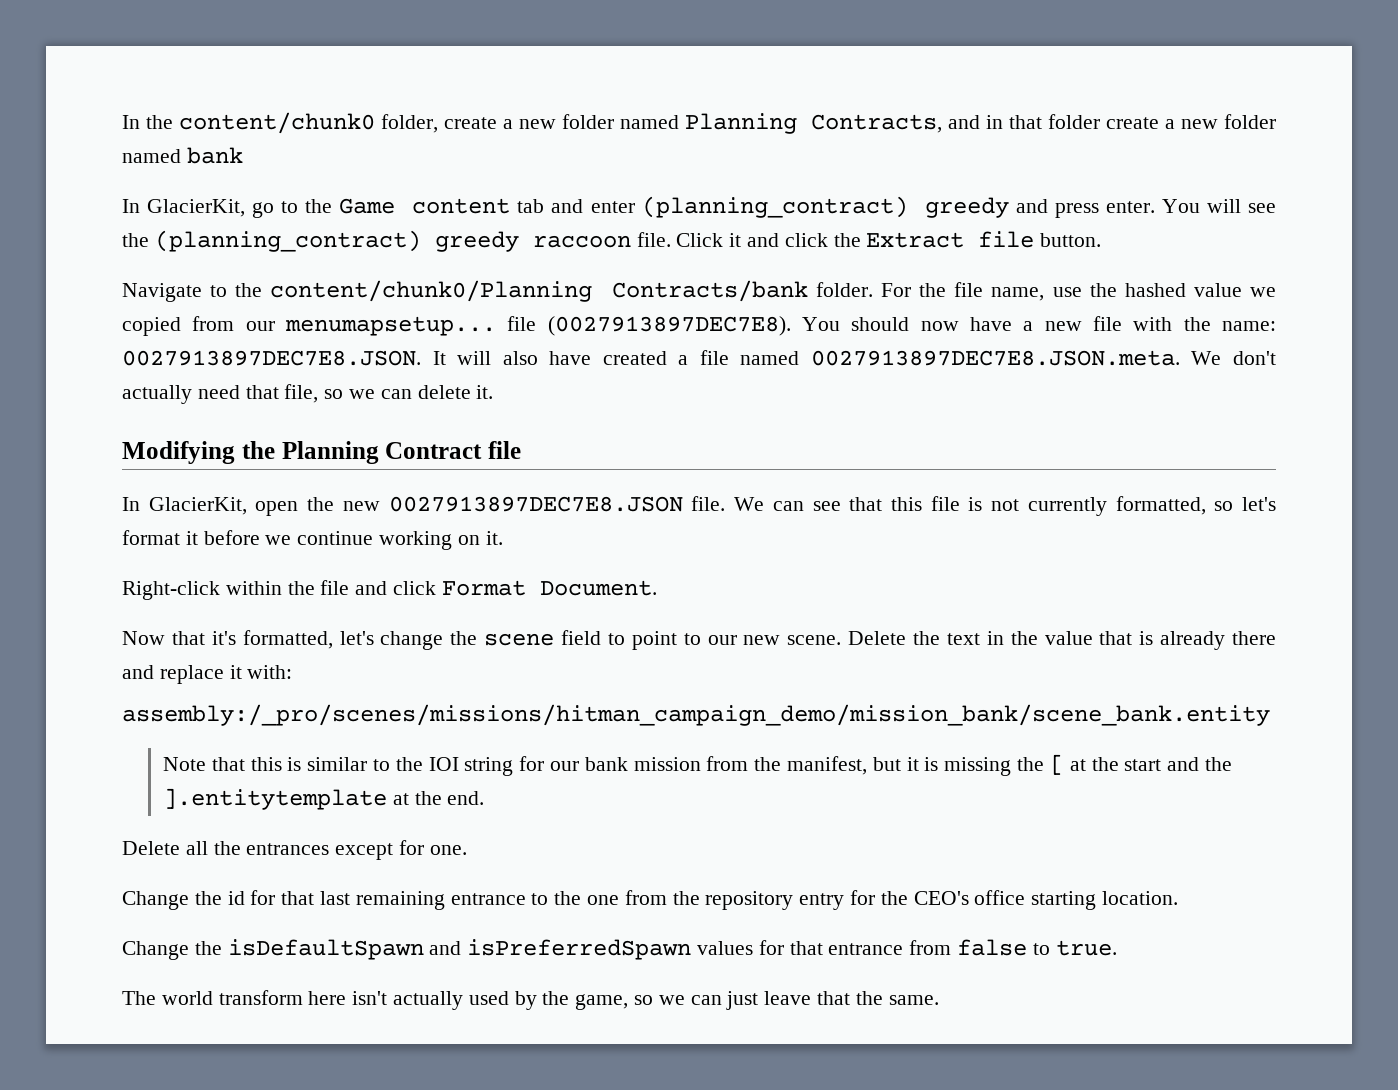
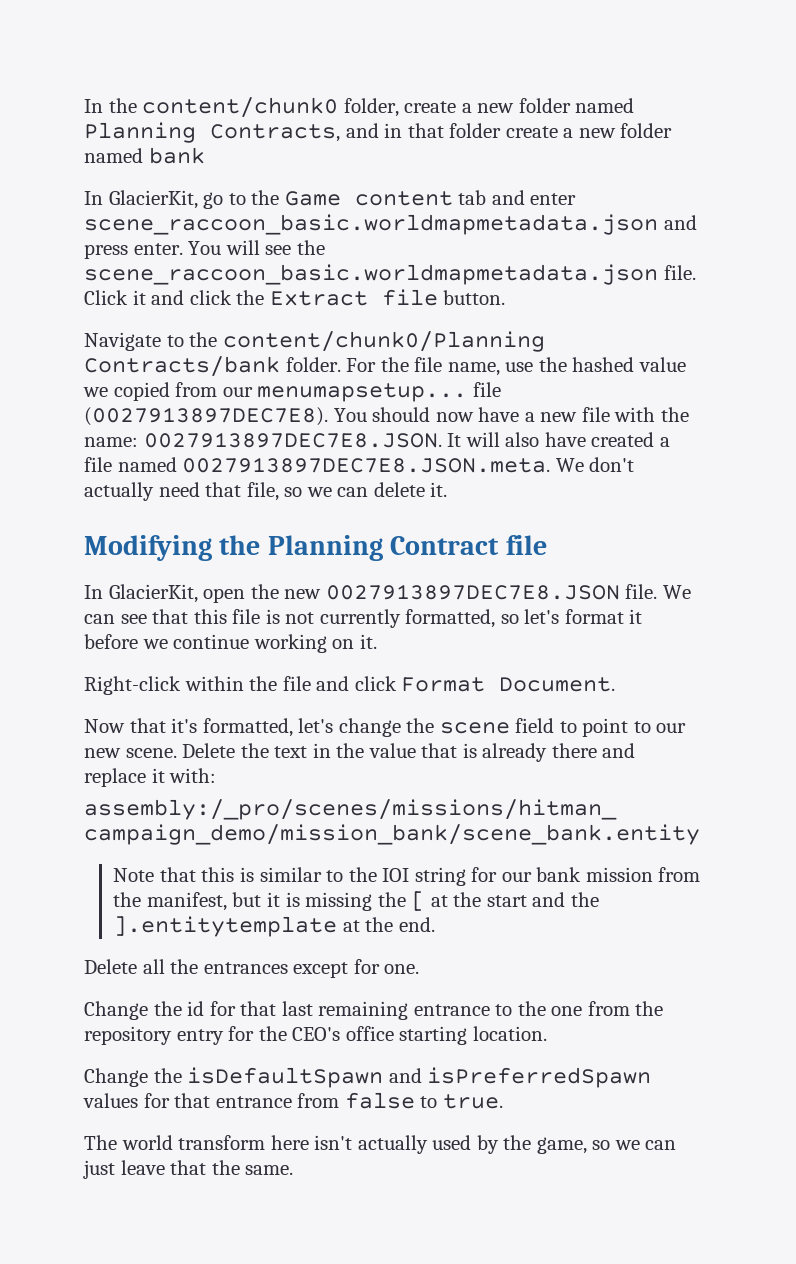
- In GlacierKit, go to the Game content tab and enter (planning_contract) greedy and press enter.
+ In GlacierKit, go to the Game content tab and enter scene_raccoon_basic.worldmapmetadata.json and press enter.
- You will see the (planning_contract) greedy raccoon file.
+ You will see the scene_raccoon_basic.worldmapmetadata.json file.

